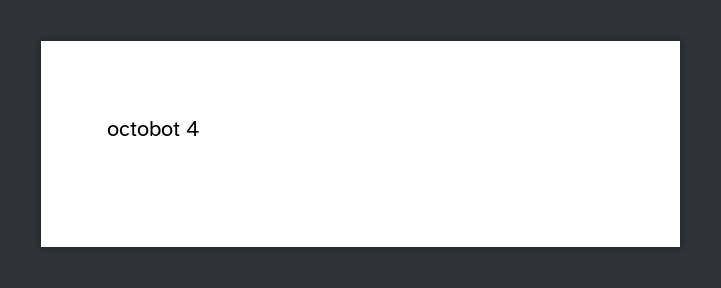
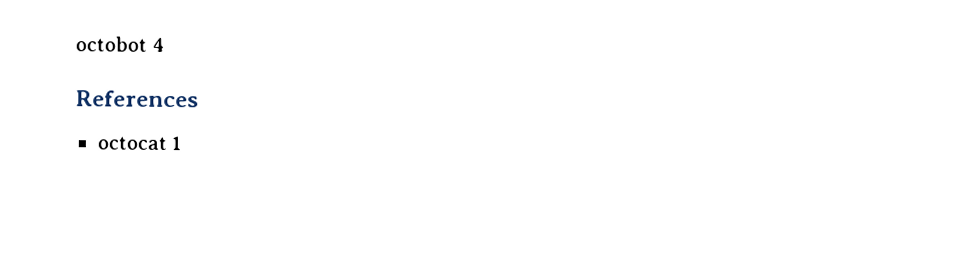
+ References
+ octocat 1

